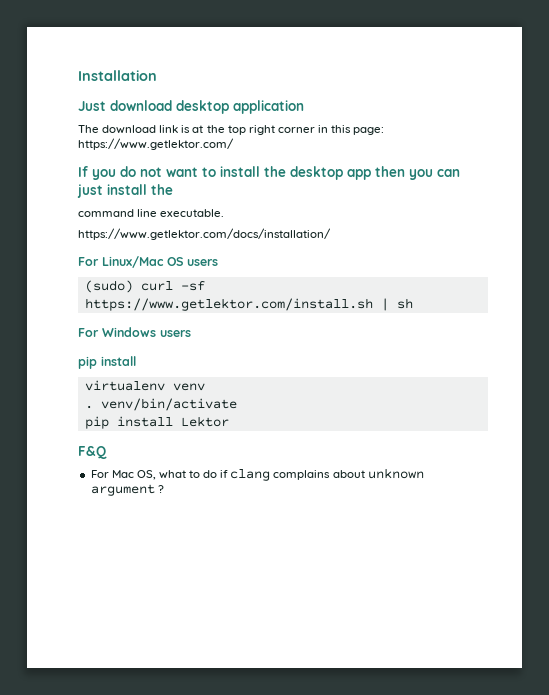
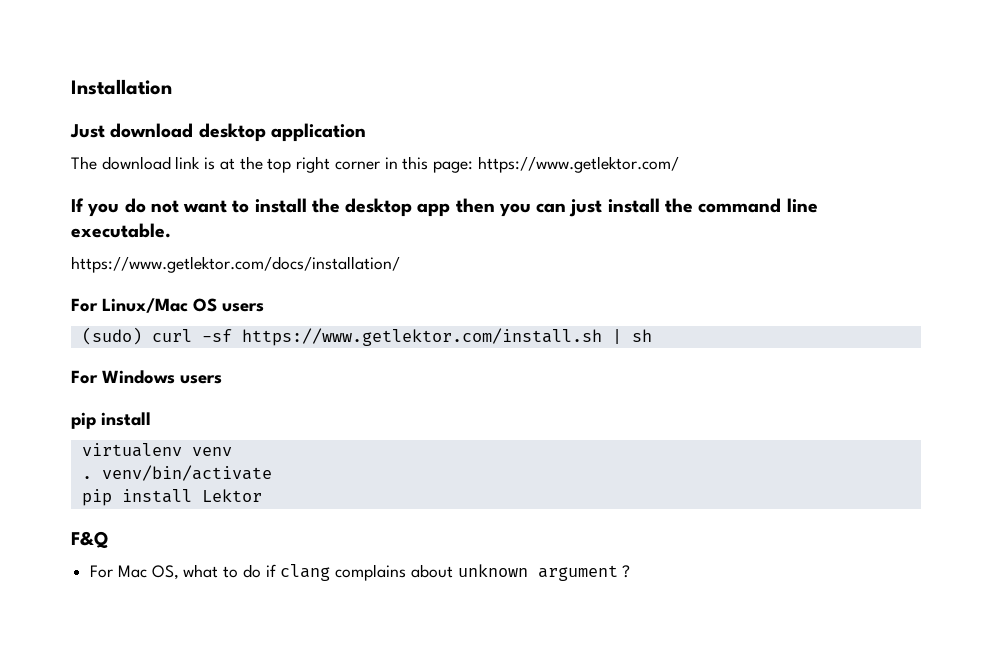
- If you do not want to install the desktop app then you can just install the
- command line executable.
+ If you do not want to install the desktop app then you can just install the command line executable.

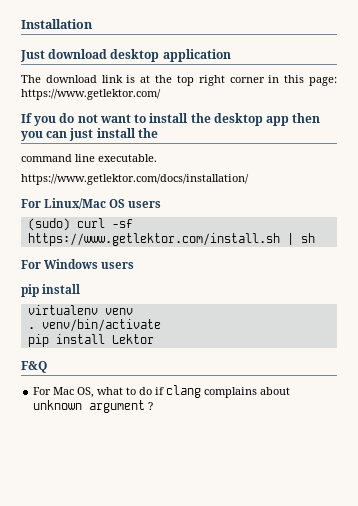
- If you do not want to install the desktop app then you can just install the command line executable.
+ If you do not want to install the desktop app then you can just install the
+ command line executable.

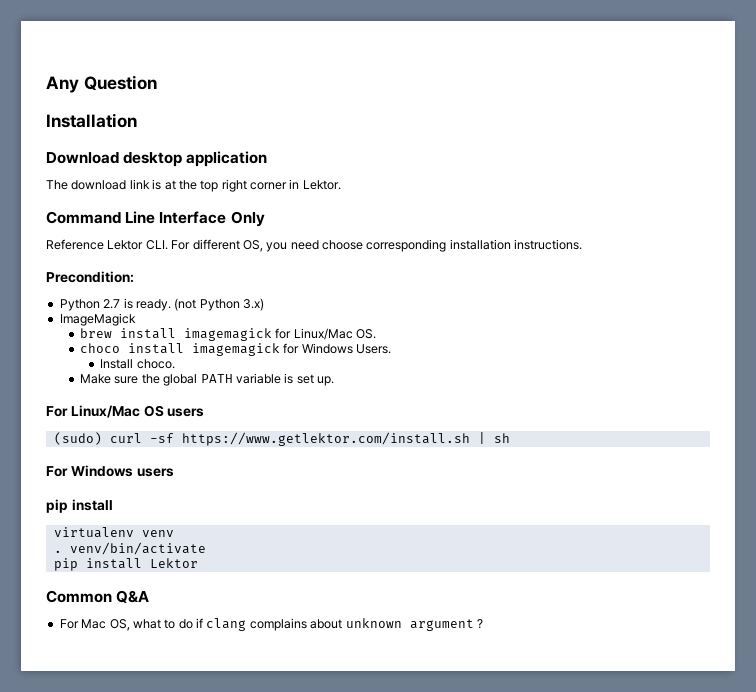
+ Any Question
- Just download desktop application
+ Download desktop application
- The download link is at the top right corner in this page: https://www.getlektor.com/
- If you do not want to install the desktop app then you can just install the
- command line executable.
- https://www.getlektor.com/docs/installation/
+ The download link is at the top right corner in Lektor.
+ Command Line Interface Only
+ Reference Lektor CLI. For different OS, you need choose corresponding installation instructions.
+ Precondition:
+ Python 2.7 is ready. (not Python 3.x)
+ ImageMagick
+ brew install imagemagick for Linux/Mac OS.
+ choco install imagemagick for Windows Users.
+ Install choco.
+ Make sure the global PATH variable is set up.
- F&Q
+ Common Q&A

